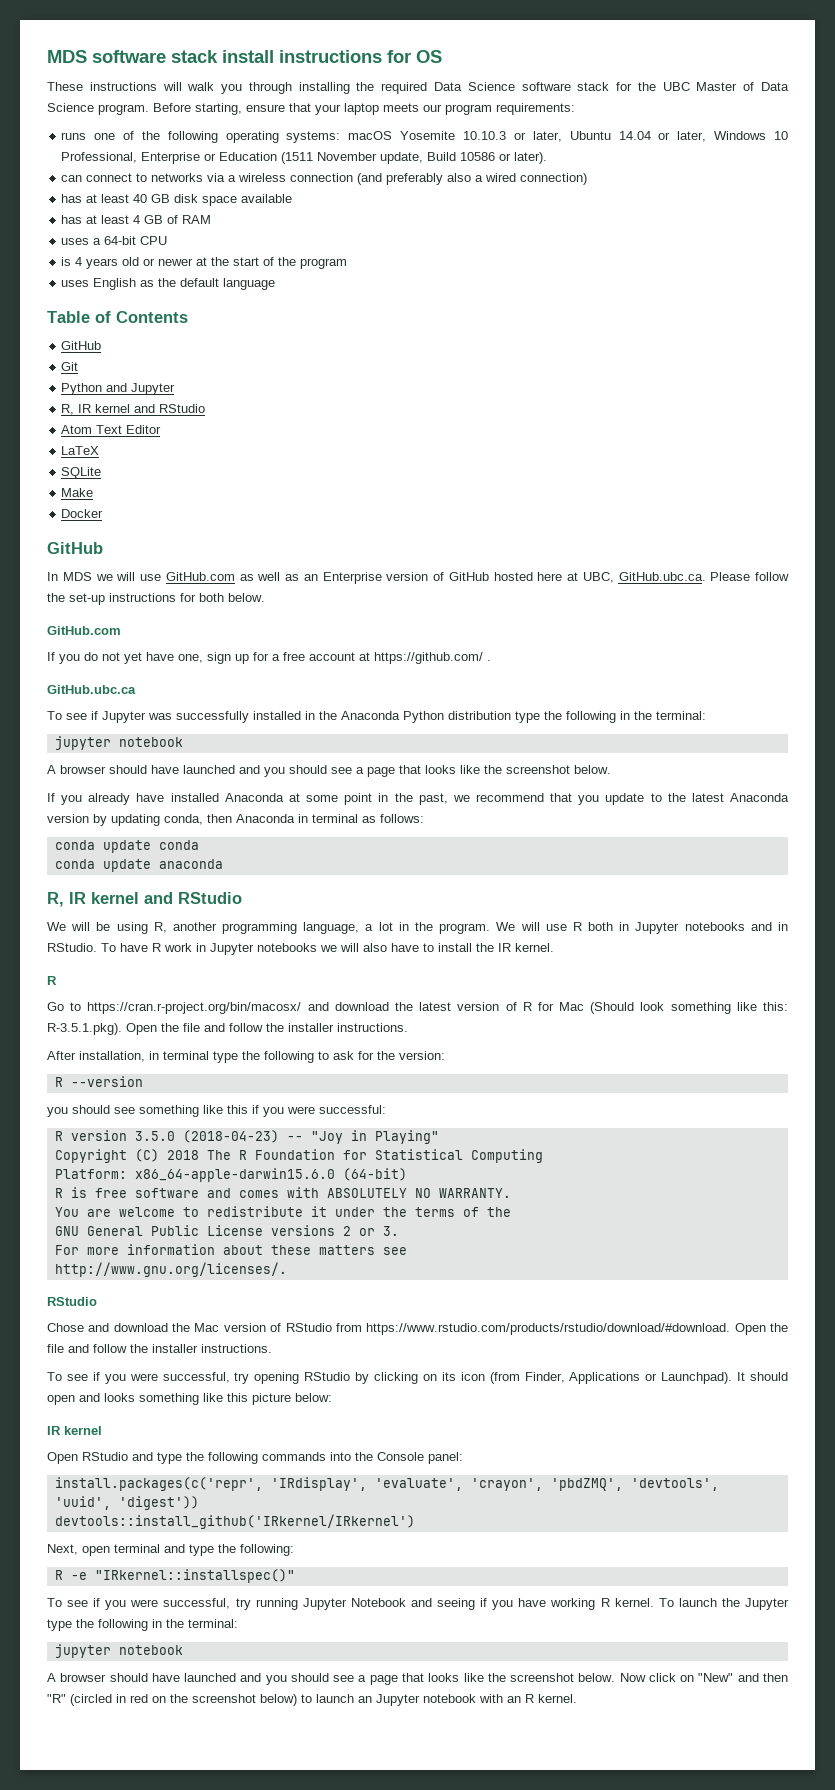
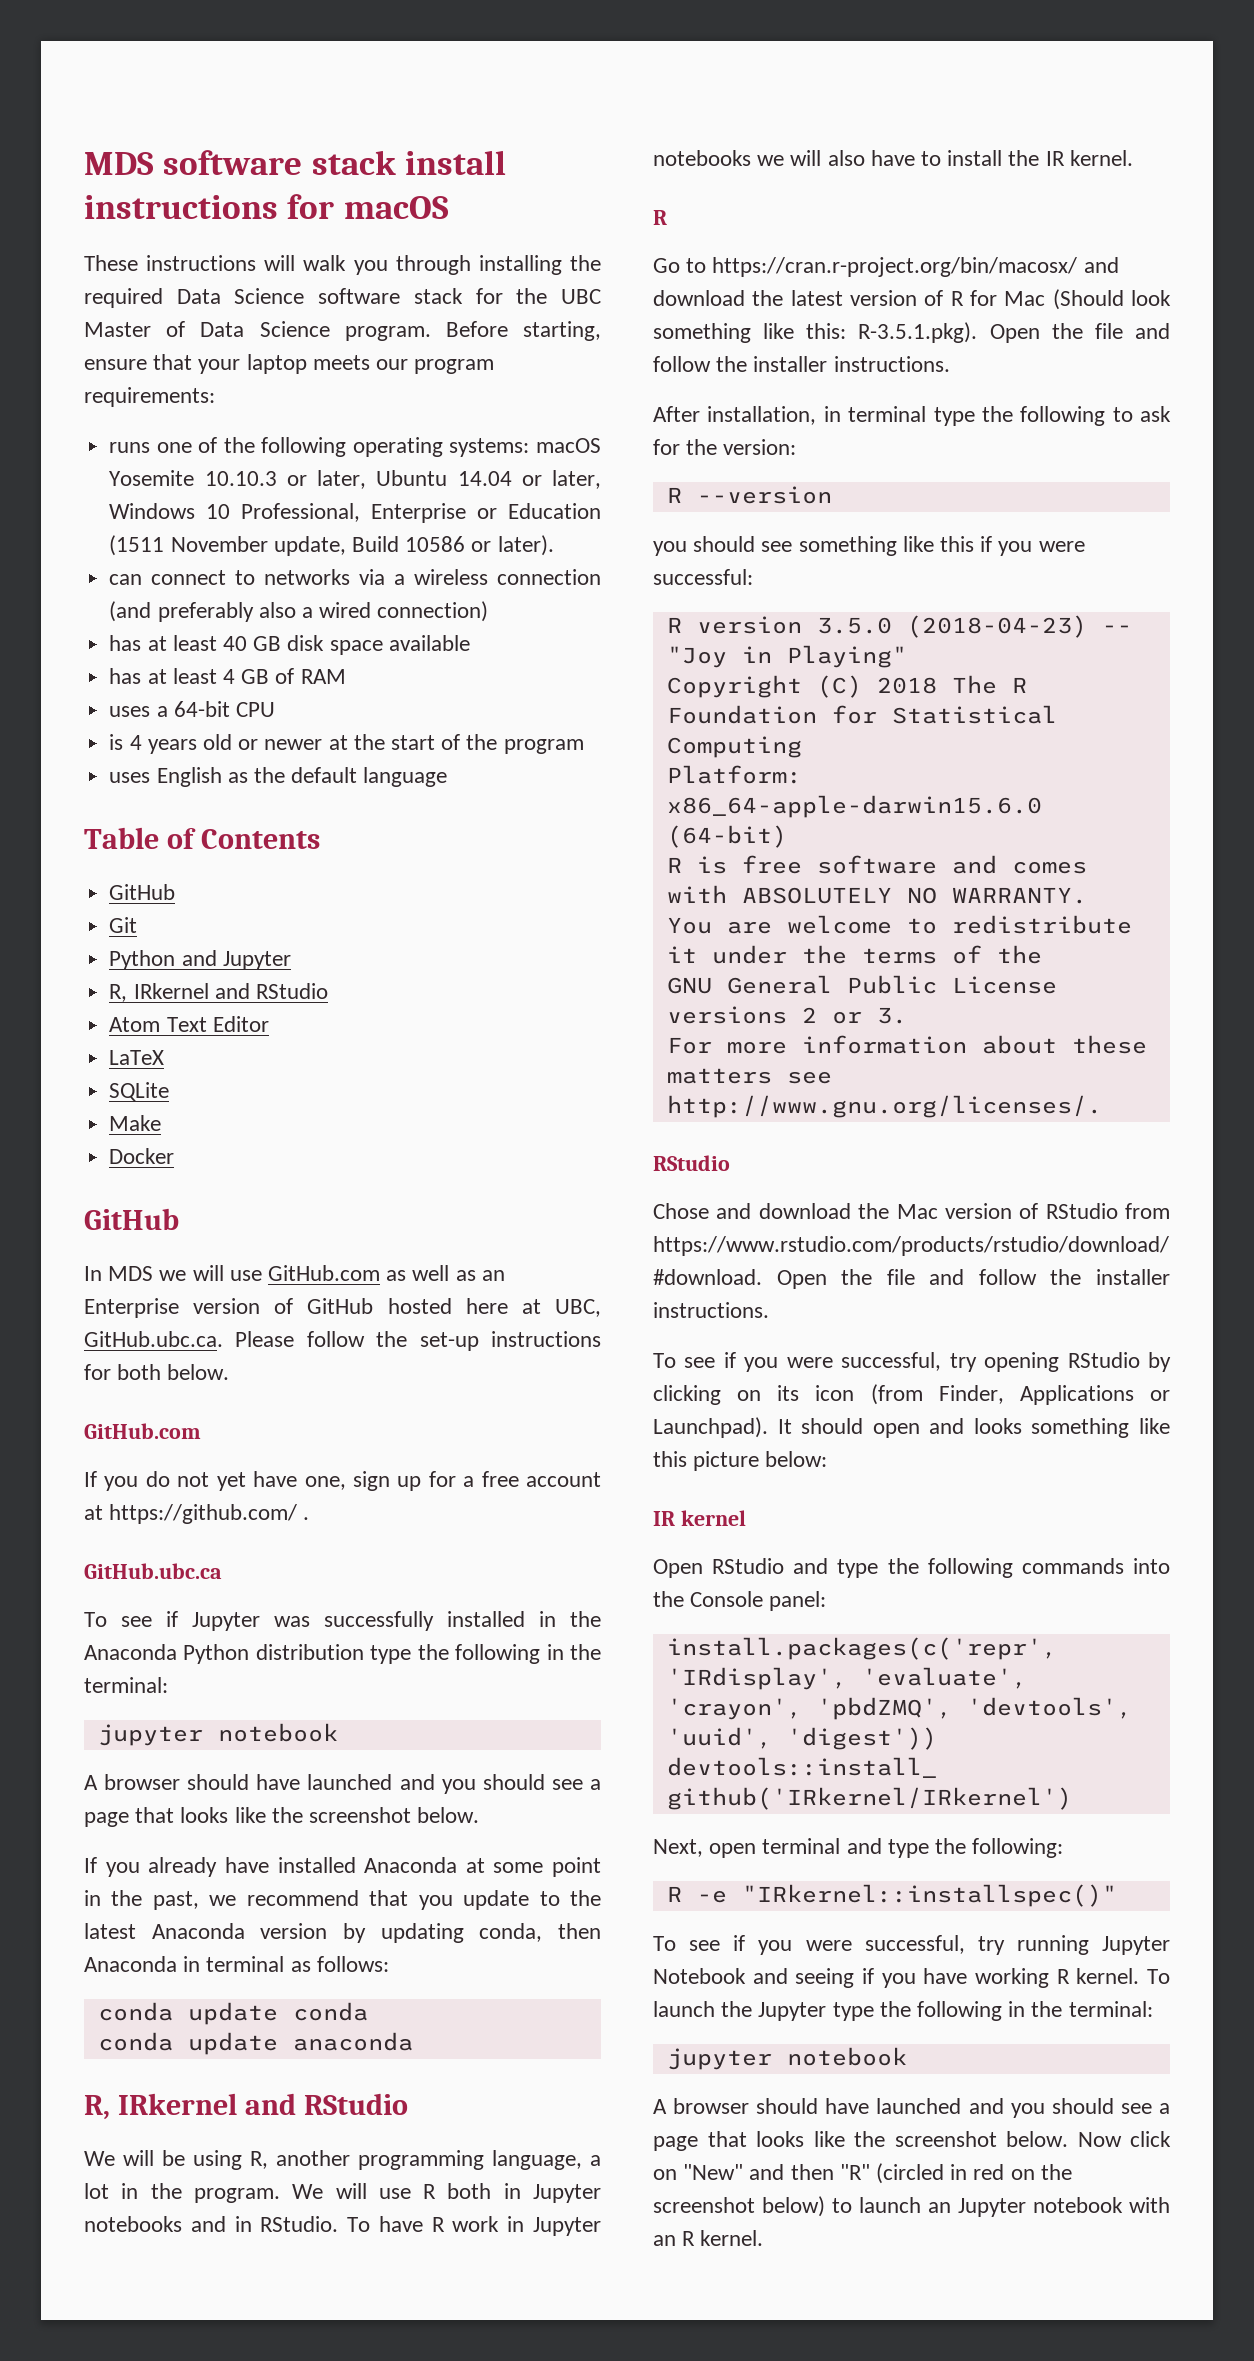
- MDS software stack install instructions for OS
+ MDS software stack install instructions for macOS
  Python and Jupyter
- R, IR kernel and RStudio
+ R, IRkernel and RStudio
  conda update anaconda
- R, IR kernel and RStudio
+ R, IRkernel and RStudio

